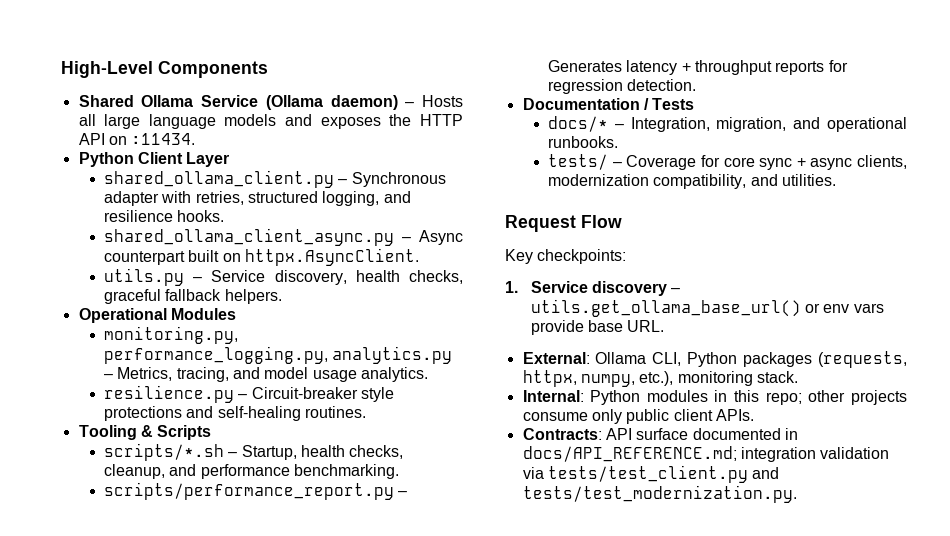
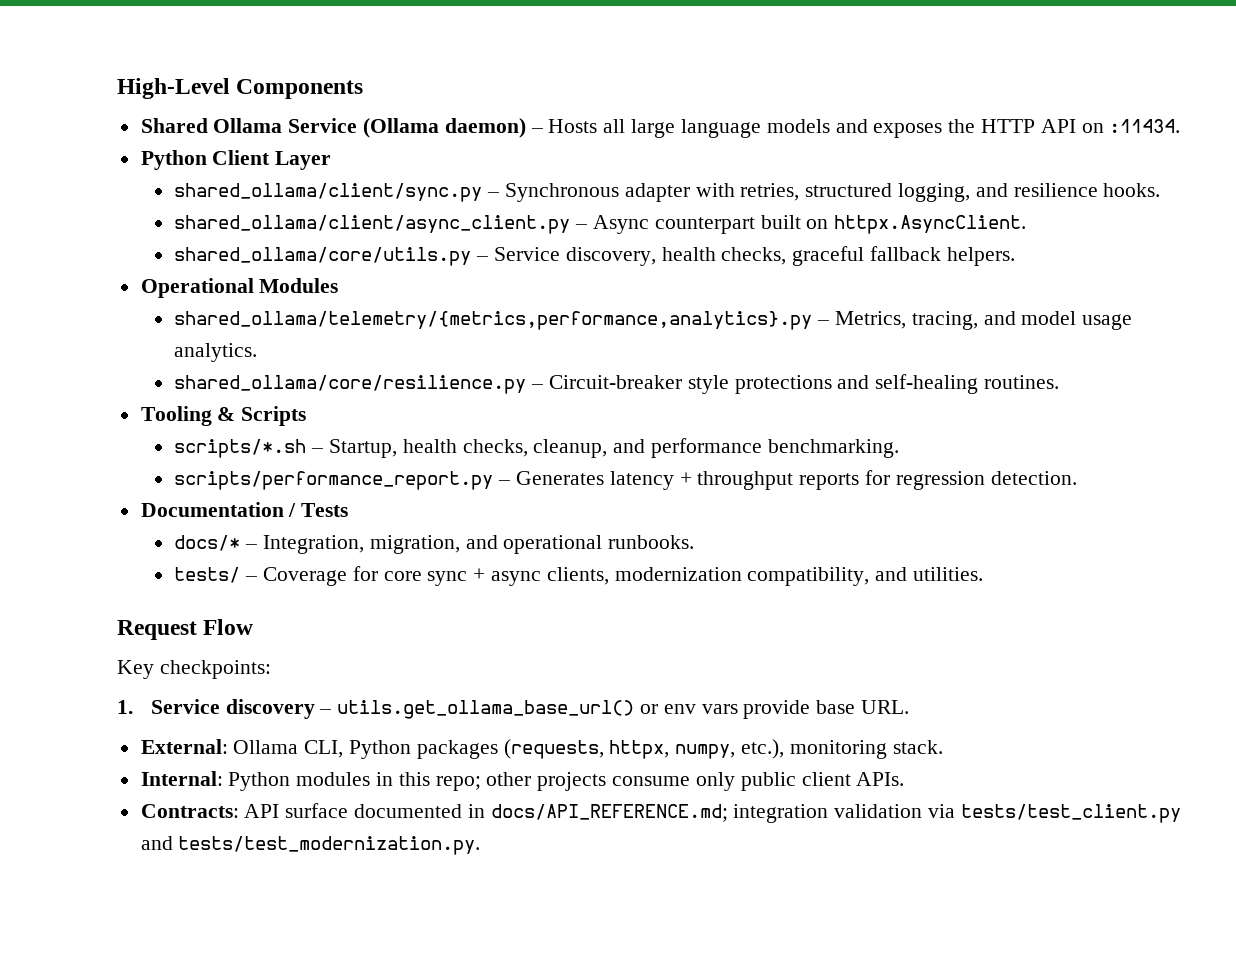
- shared_ollama_client.py – Synchronous adapter with retries, structured logging, and resilience hooks.
+ shared_ollama/client/sync.py – Synchronous adapter with retries, structured logging, and resilience hooks.
- shared_ollama_client_async.py – Async counterpart built on httpx.AsyncClient.
+ shared_ollama/client/async_client.py – Async counterpart built on httpx.AsyncClient.
- utils.py – Service discovery, health checks, graceful fallback helpers.
+ shared_ollama/core/utils.py – Service discovery, health checks, graceful fallback helpers.
- monitoring.py, performance_logging.py, analytics.py – Metrics, tracing, and model usage analytics.
+ shared_ollama/telemetry/{metrics,performance,analytics}.py – Metrics, tracing, and model usage analytics.
- resilience.py – Circuit-breaker style protections and self-healing routines.
+ shared_ollama/core/resilience.py – Circuit-breaker style protections and self-healing routines.

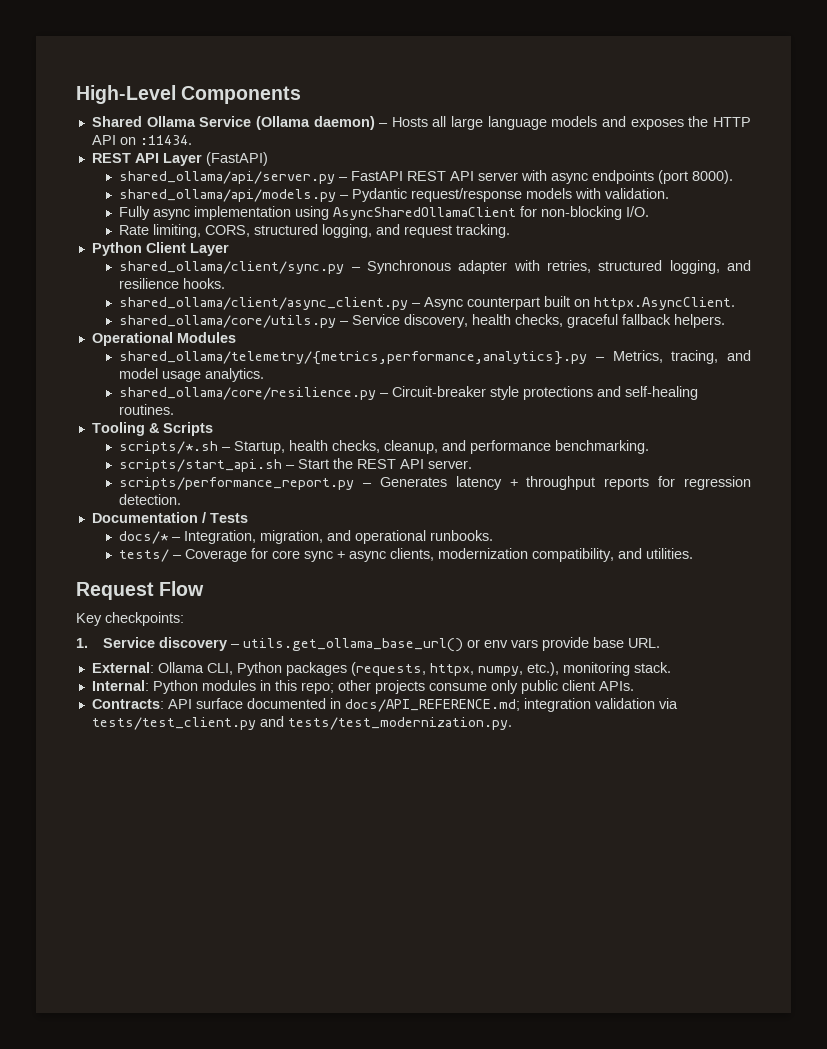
+ REST API Layer (FastAPI)
+ shared_ollama/api/server.py – FastAPI REST API server with async endpoints (port 8000).
+ shared_ollama/api/models.py – Pydantic request/response models with validation.
+ Fully async implementation using AsyncSharedOllamaClient for non-blocking I/O.
+ Rate limiting, CORS, structured logging, and request tracking.
+ scripts/start_api.sh – Start the REST API server.

